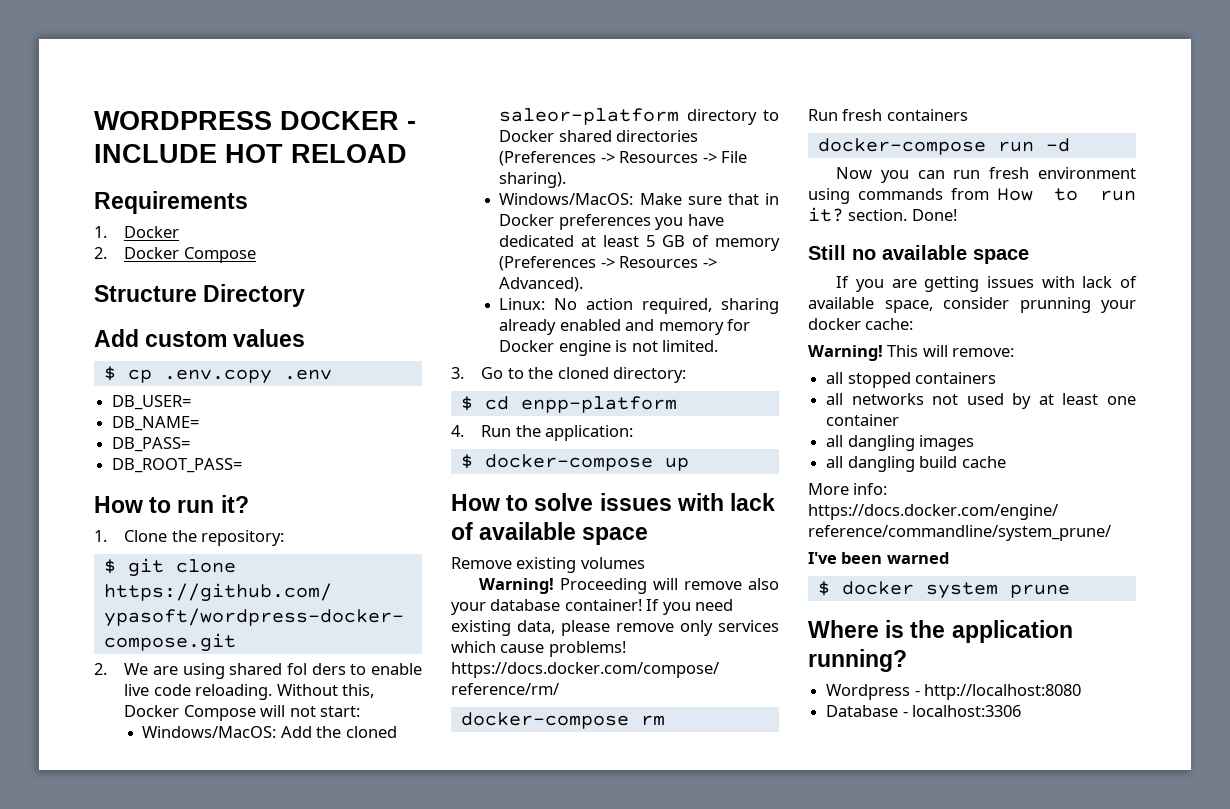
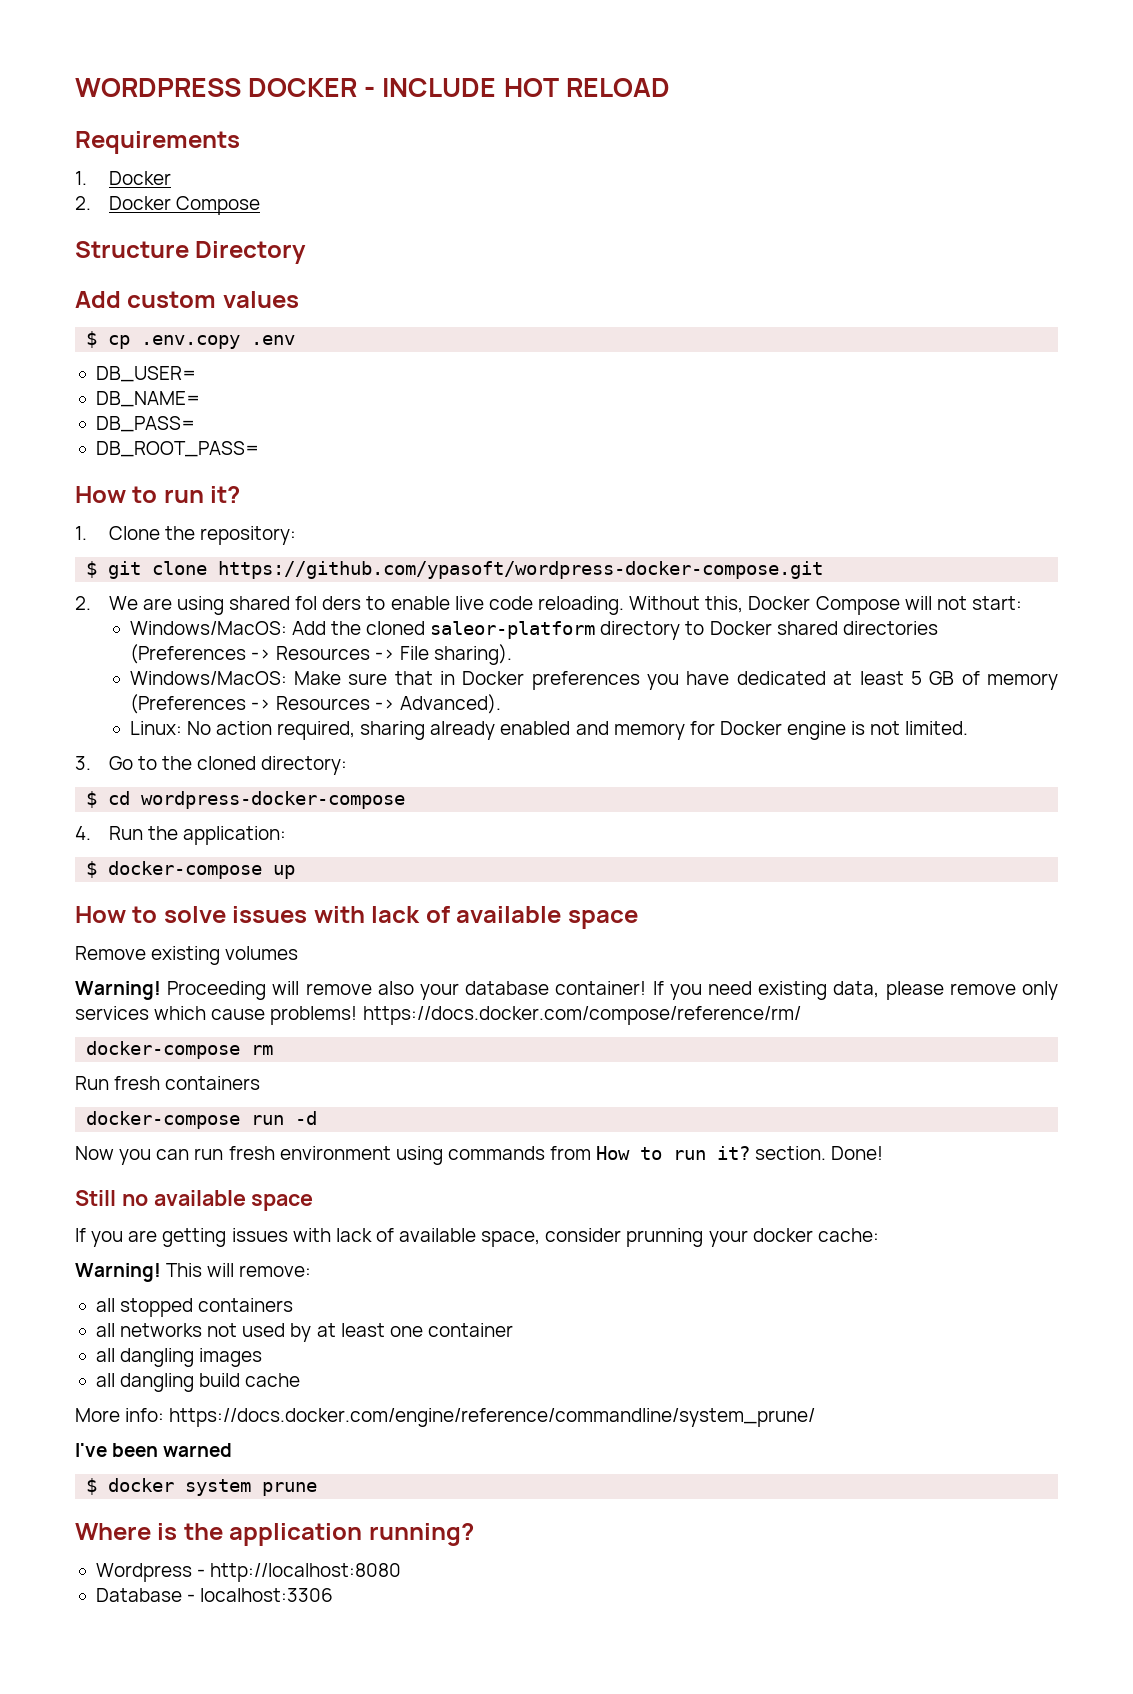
- $ cd enpp-platform
+ $ cd wordpress-docker-compose

